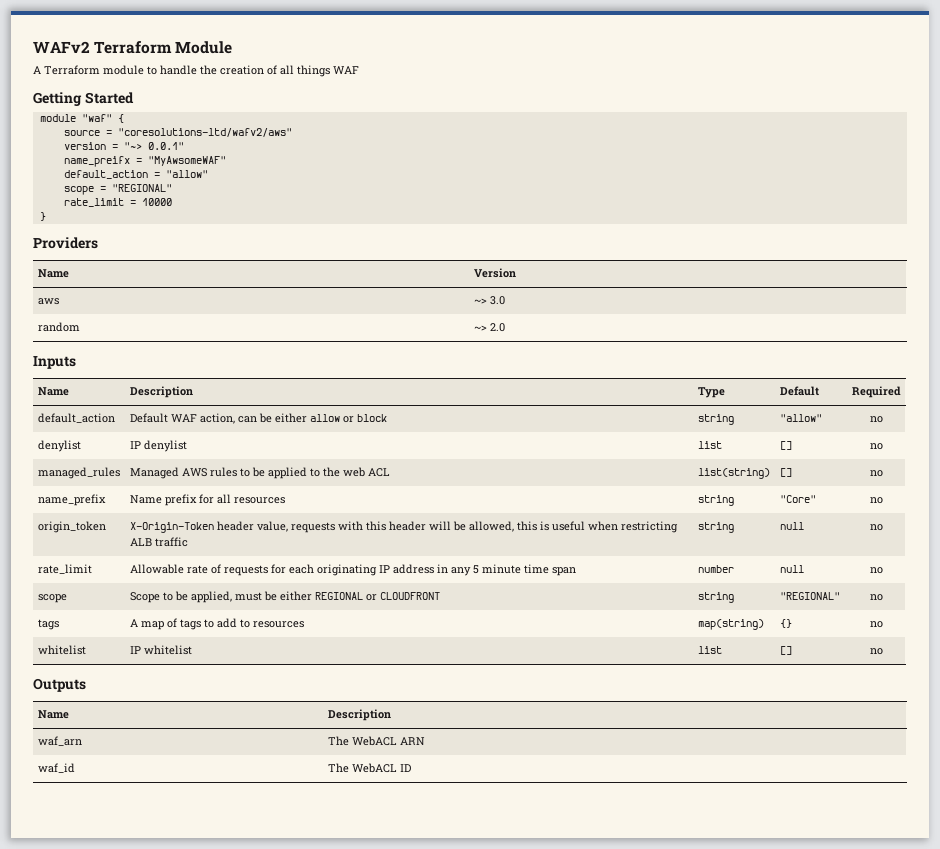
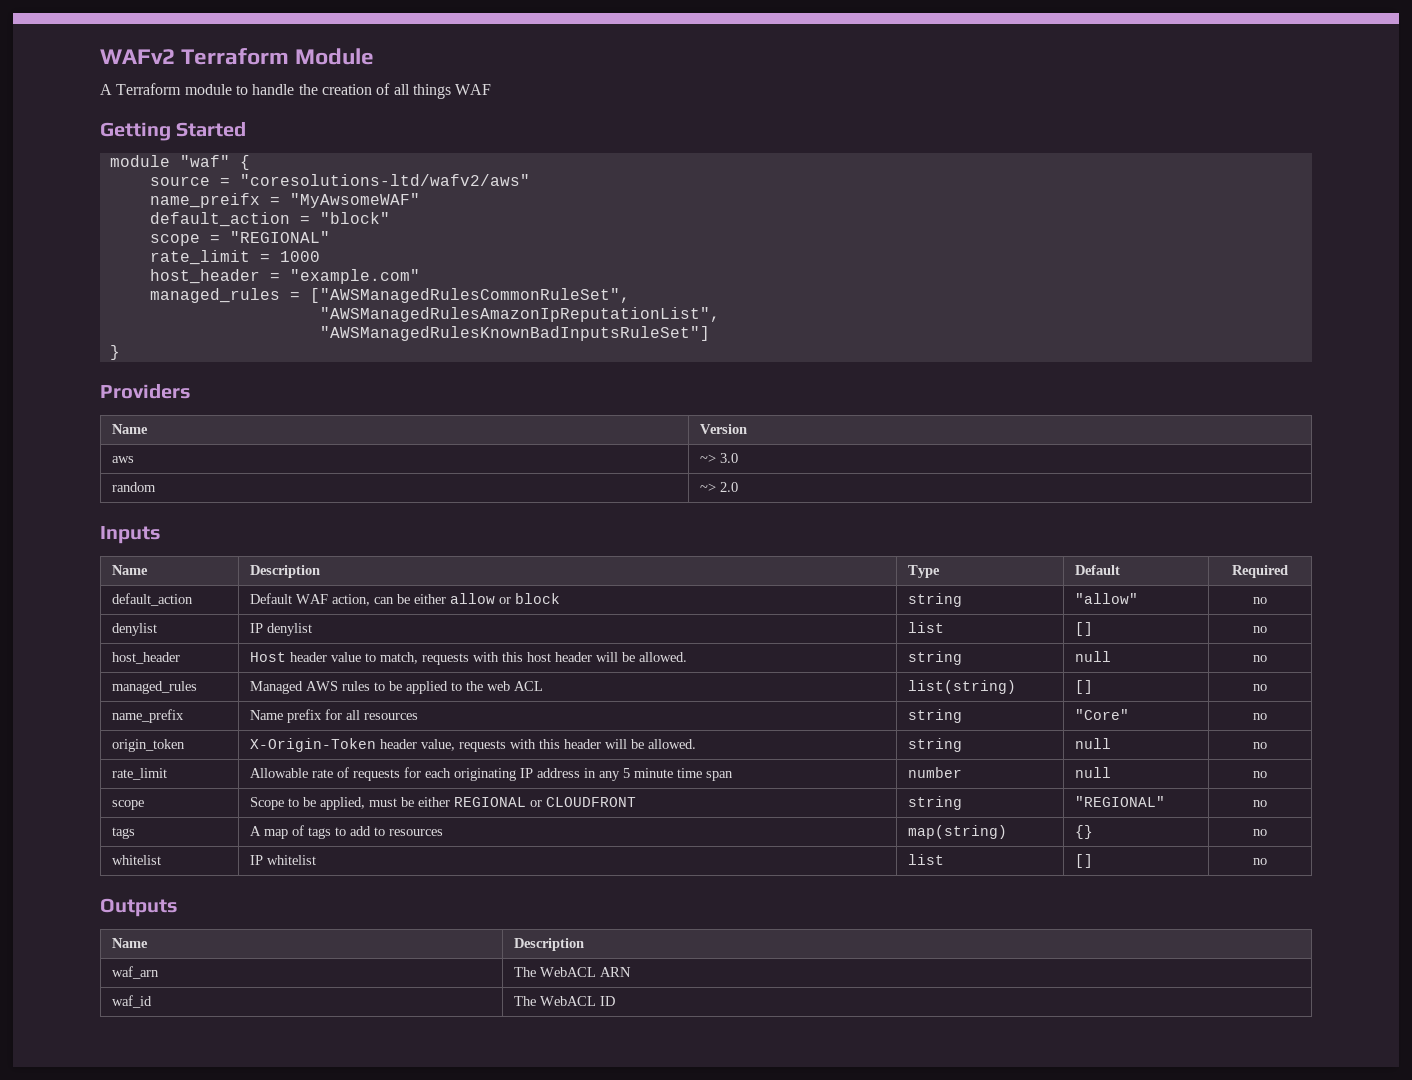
- version = "~> 0.0.1"
- default_action = "allow"
+ default_action = "block"
- rate_limit = 10000
+ rate_limit = 1000
+ host_header = "example.com"
+ managed_rules = ["AWSManagedRulesCommonRuleSet",
+ "AWSManagedRulesAmazonIpReputationList",
+ "AWSManagedRulesKnownBadInputsRuleSet"]
+ host_header | Host header value to match, requests with this host header will be allowed. | string | null | no
- origin_token | X-Origin-Token header value, requests with this header will be allowed, this is useful when restricting ALB traffic | string | null | no
+ origin_token | X-Origin-Token header value, requests with this header will be allowed. | string | null | no

